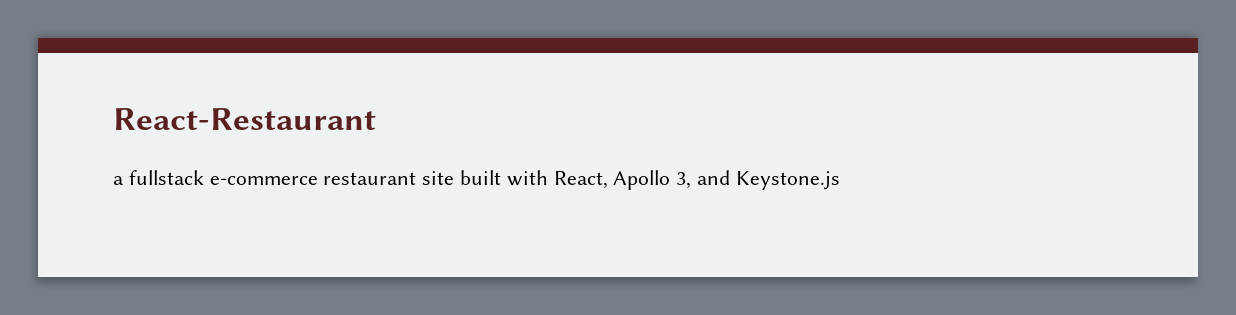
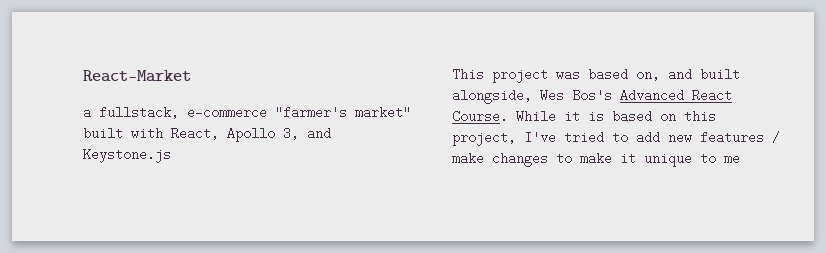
- React-Restaurant
+ React-Market
- a fullstack e-commerce restaurant site built with React, Apollo 3, and Keystone.js
+ a fullstack, e-commerce "farmer's market" built with React, Apollo 3, and Keystone.js
+ This project was based on, and built alongside, Wes Bos's Advanced React Course. While it is based on this project, I've tried to add new features / make changes to make it unique to me

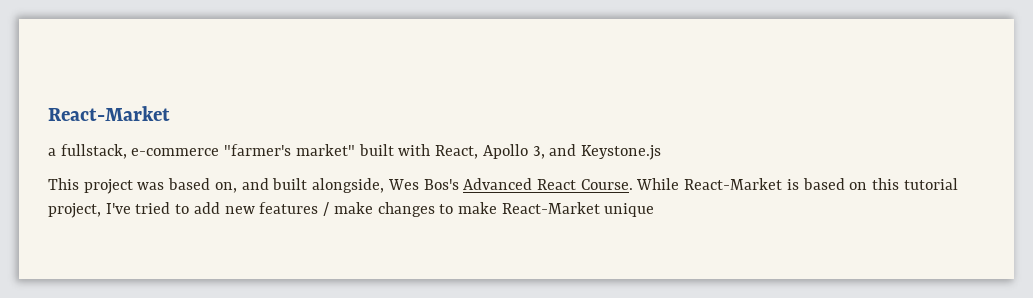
- While it is based on this project, I've tried to add new features / make changes to make it unique to me
+ While React-Market is based on this tutorial project, I've tried to add new features / make changes to make React-Market unique

